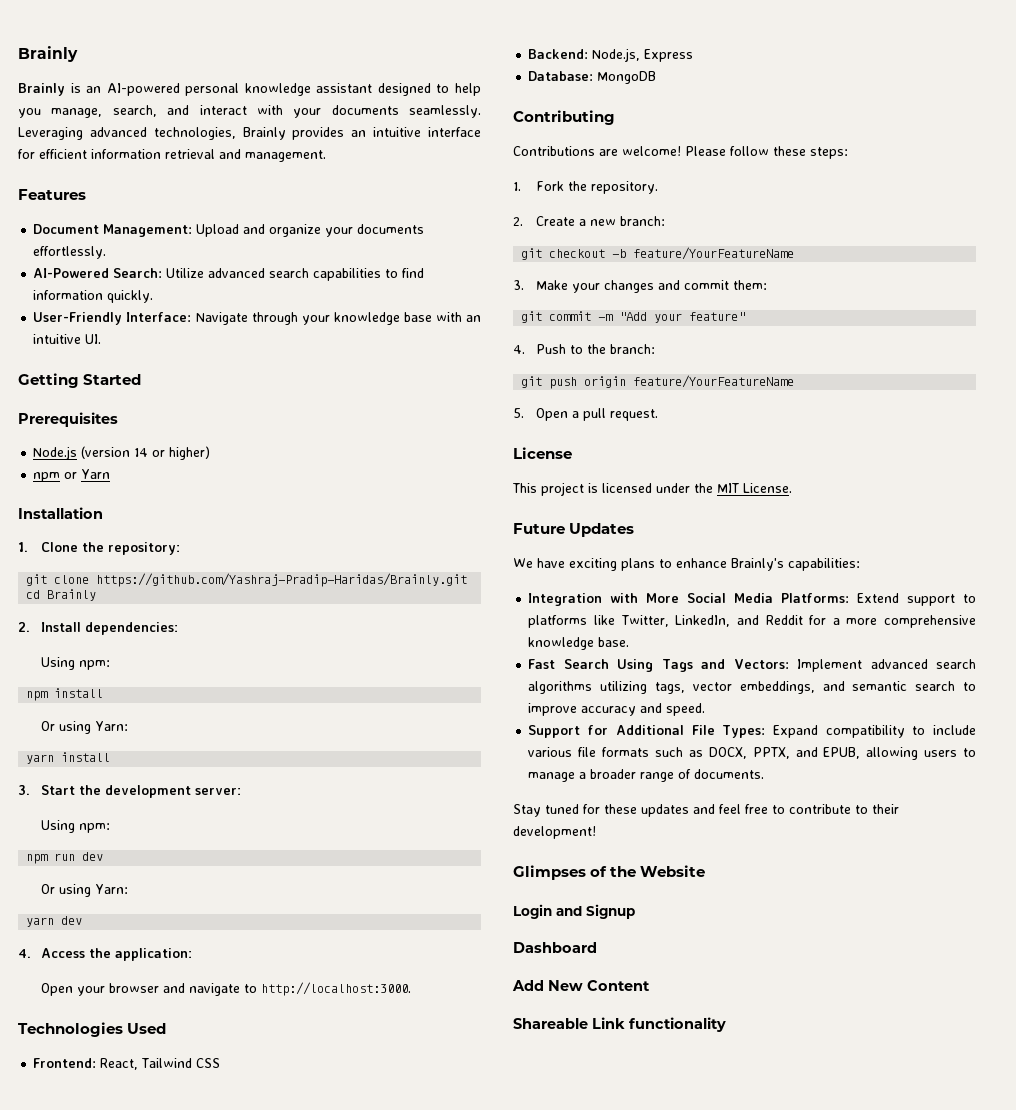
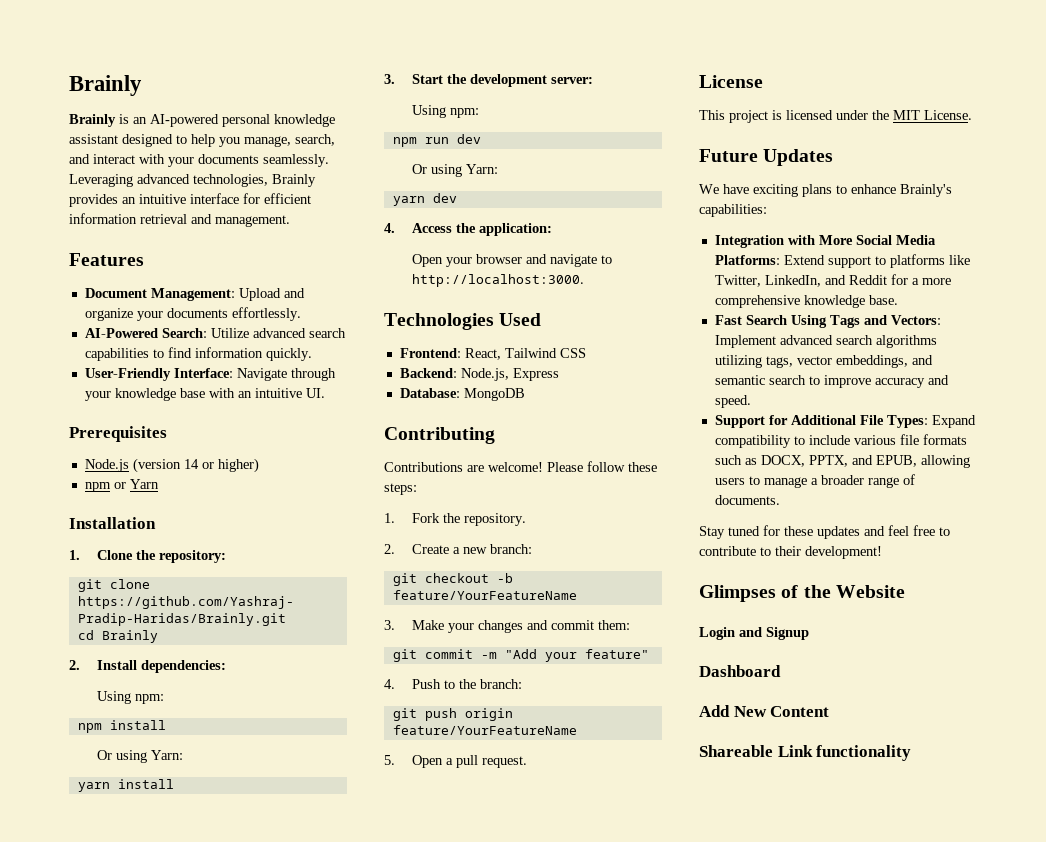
- Getting Started

